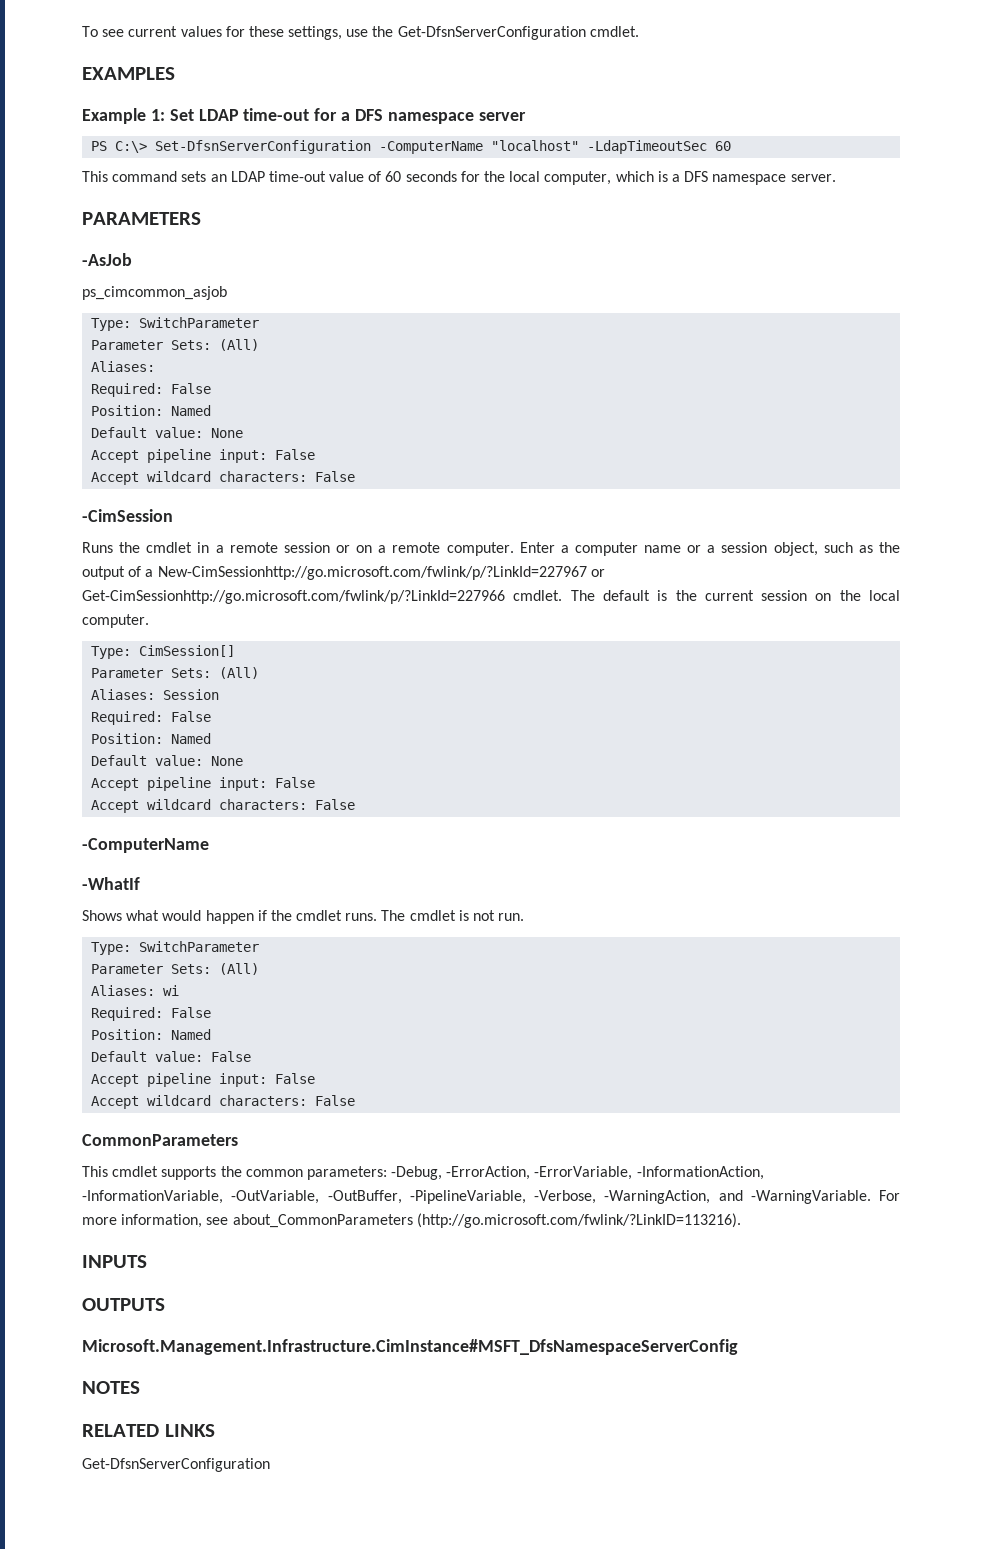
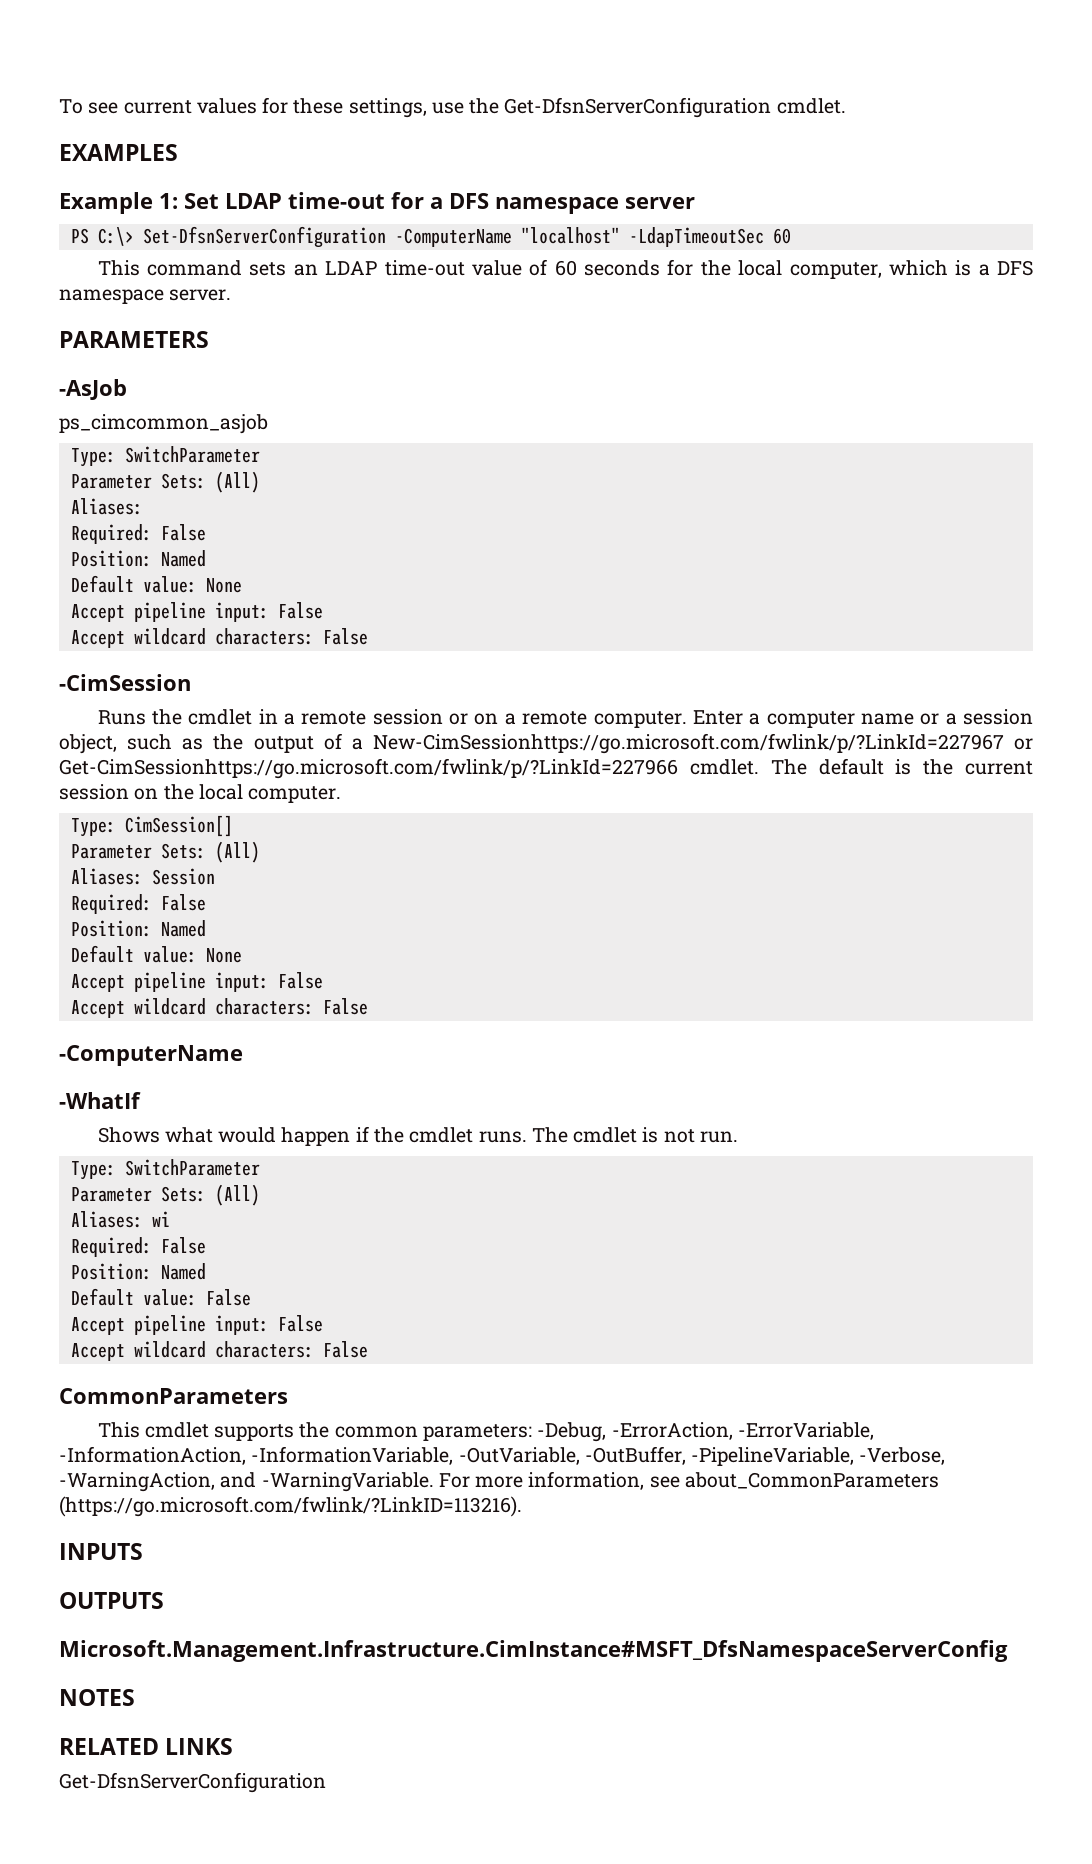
- Enter a computer name or a session object, such as the output of a New-CimSessionhttp://go.microsoft.com/fwlink/p/?LinkId=227967 or Get-CimSessionhttp://go.microsoft.com/fwlink/p/?LinkId=227966 cmdlet.
+ Enter a computer name or a session object, such as the output of a New-CimSessionhttps://go.microsoft.com/fwlink/p/?LinkId=227967 or Get-CimSessionhttps://go.microsoft.com/fwlink/p/?LinkId=227966 cmdlet.
- For more information, see about_CommonParameters (http://go.microsoft.com/fwlink/?LinkID=113216).
+ For more information, see about_CommonParameters (https://go.microsoft.com/fwlink/?LinkID=113216).

